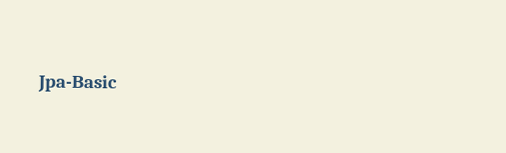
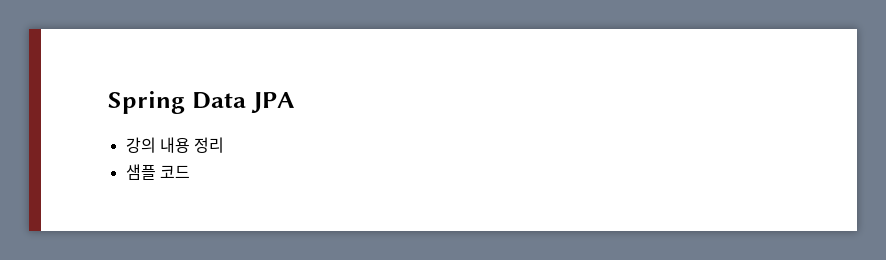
- Jpa-Basic
+ Spring Data JPA
+ 강의 내용 정리
+ 샘플 코드

